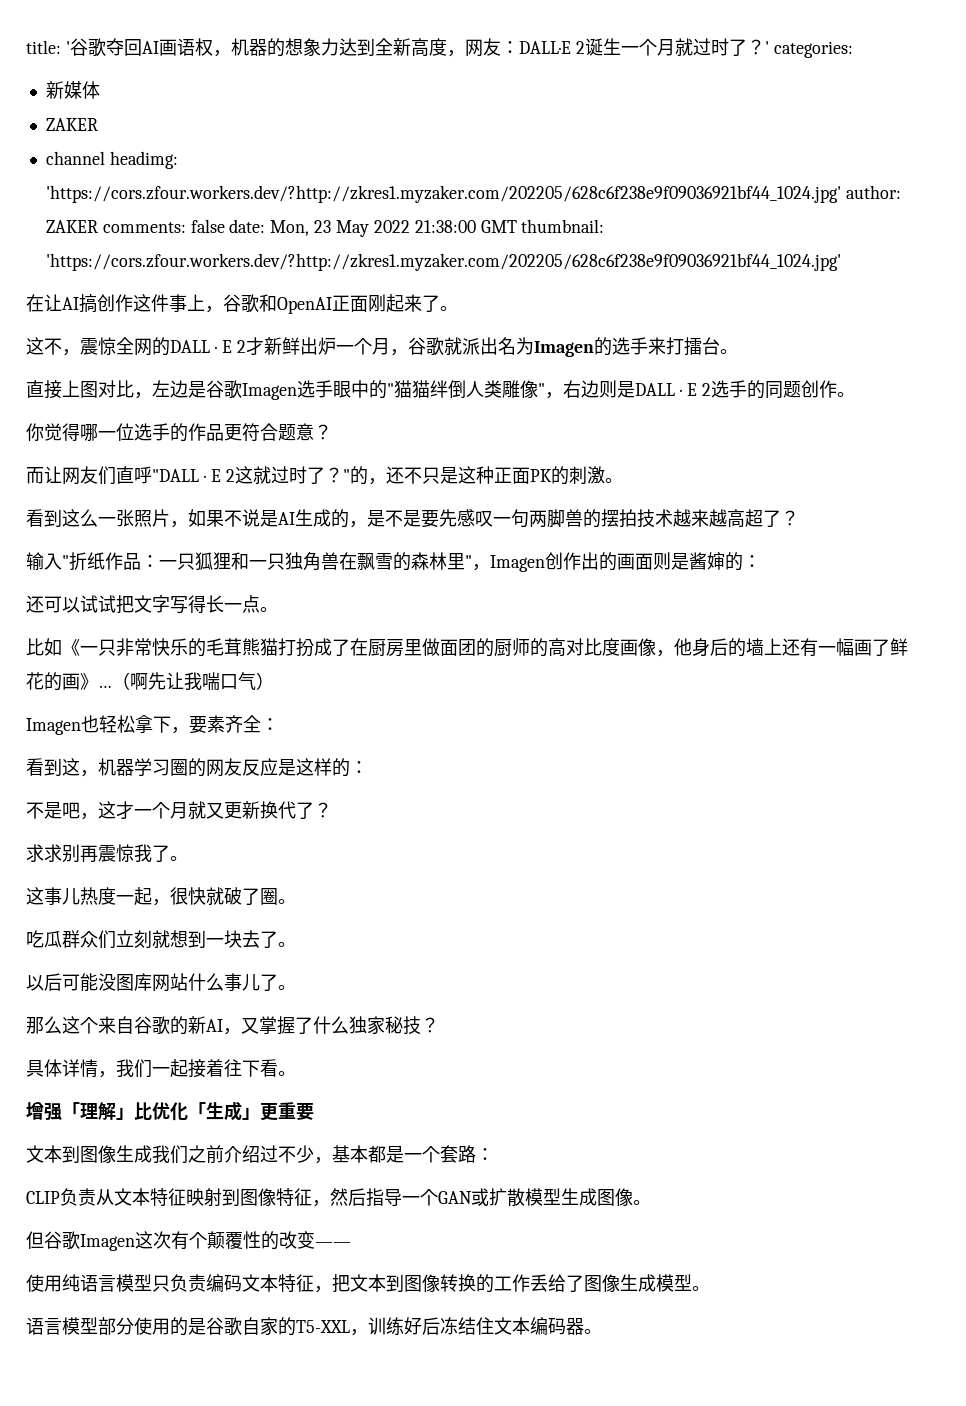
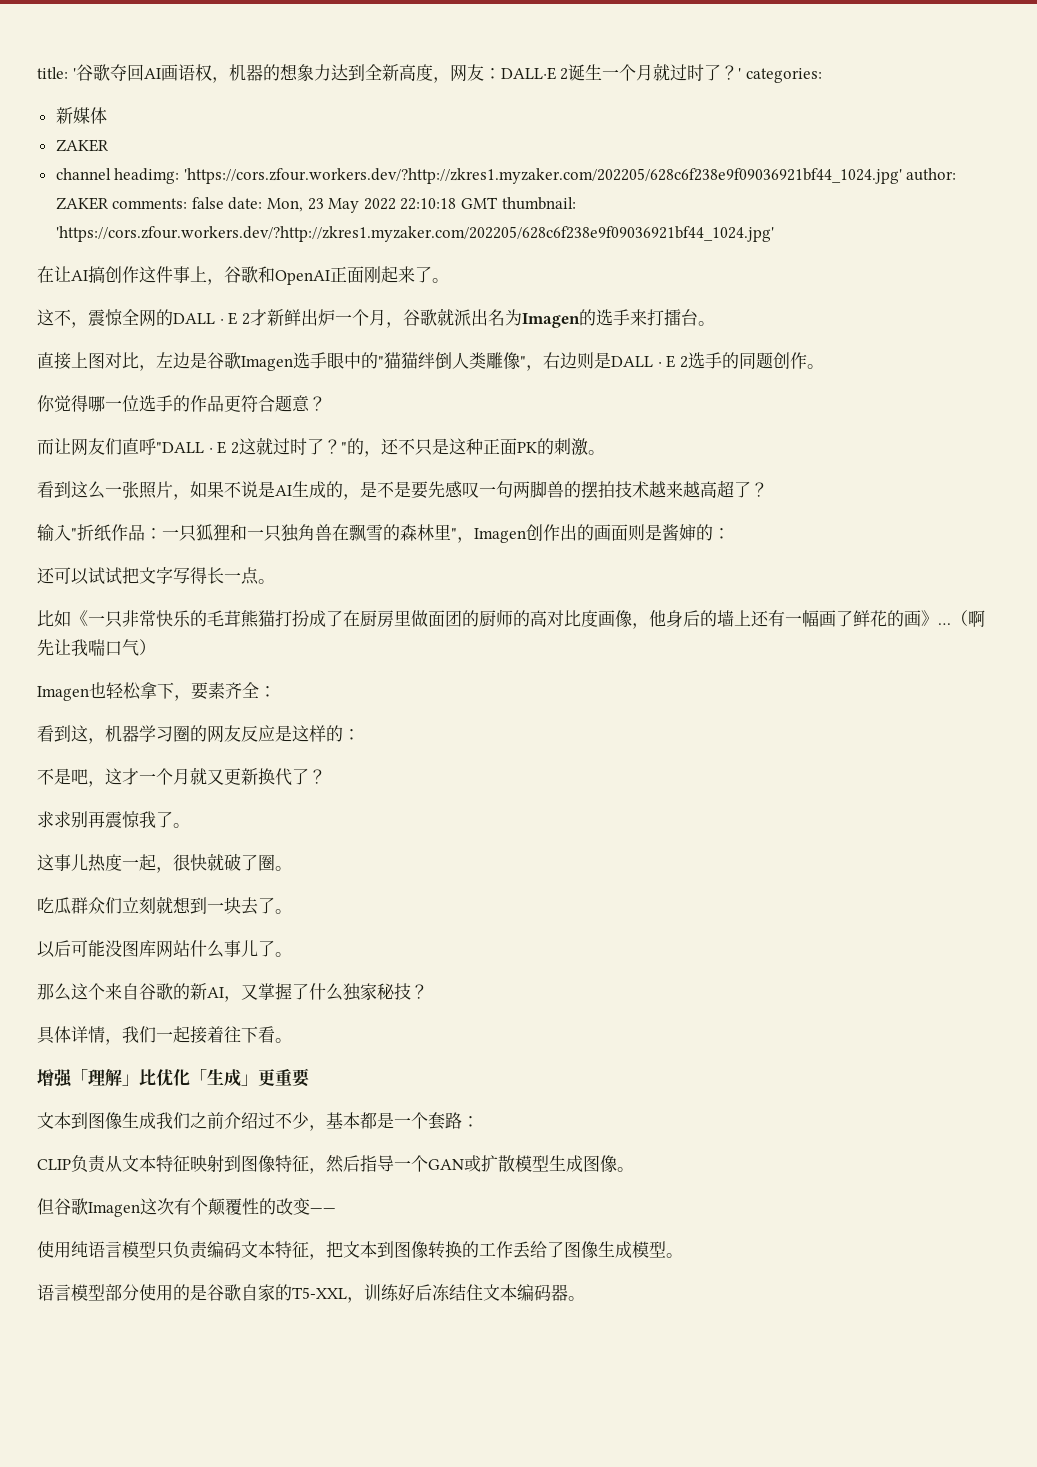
- channel headimg: 'https://cors.zfour.workers.dev/?http://zkres1.myzaker.com/202205/628c6f238e9f09036921bf44_1024.jpg' author: ZAKER comments: false date: Mon, 23 May 2022 21:38:00 GMT thumbnail: 'https://cors.zfour.workers.dev/?http://zkres1.myzaker.com/202205/628c6f238e9f09036921bf44_1024.jpg'
+ channel headimg: 'https://cors.zfour.workers.dev/?http://zkres1.myzaker.com/202205/628c6f238e9f09036921bf44_1024.jpg' author: ZAKER comments: false date: Mon, 23 May 2022 22:10:18 GMT thumbnail: 'https://cors.zfour.workers.dev/?http://zkres1.myzaker.com/202205/628c6f238e9f09036921bf44_1024.jpg'

